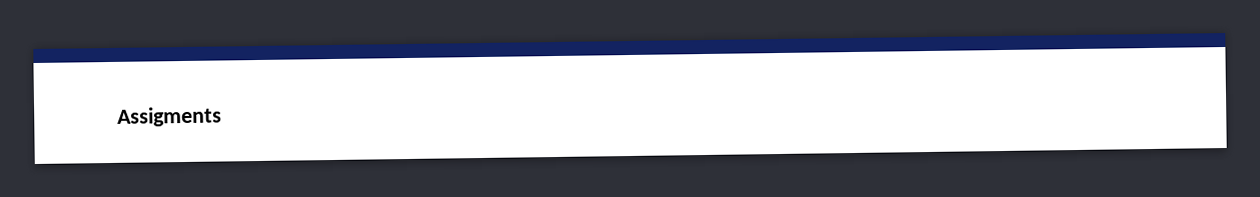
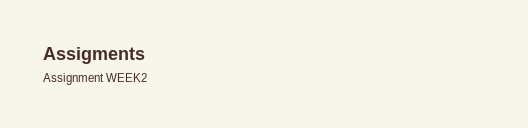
+ Assignment WEEK2

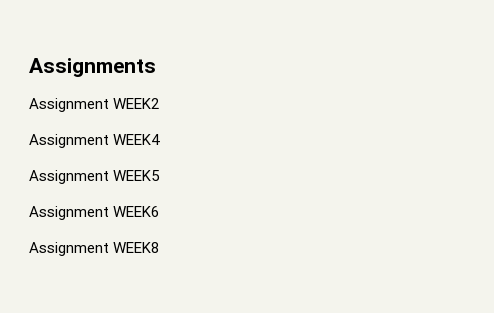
- Assigments
+ Assignments
+ Assignment WEEK4
+ Assignment WEEK5
+ Assignment WEEK6
+ Assignment WEEK8

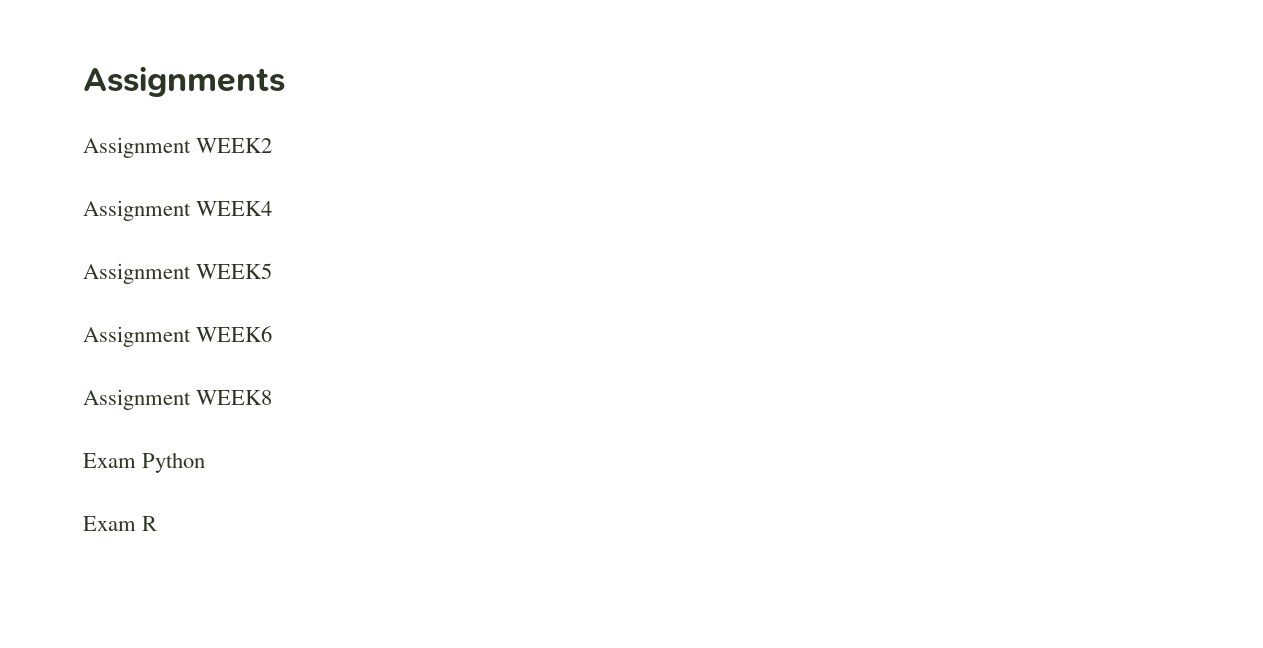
+ Exam Python
+ Exam R

